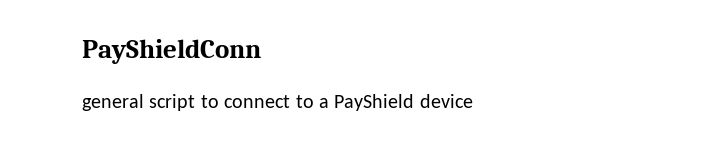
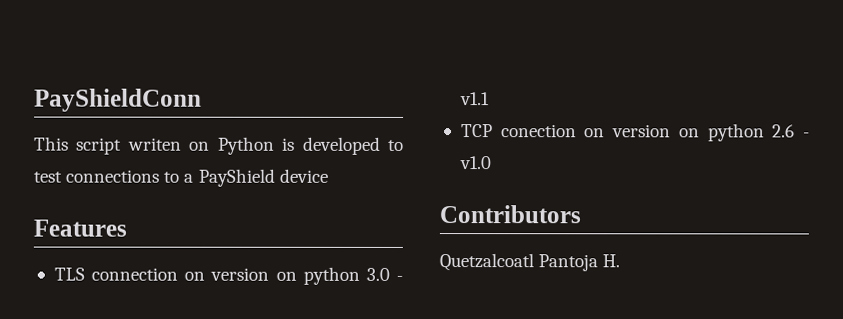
- general script to connect to a PayShield device
+ This script writen on Python is developed to test connections to a PayShield device
+ Features
+ TLS connection on version on python 3.0 - v1.1
+ TCP conection on version on python 2.6 - v1.0
+ Contributors
+ Quetzalcoatl Pantoja H.

